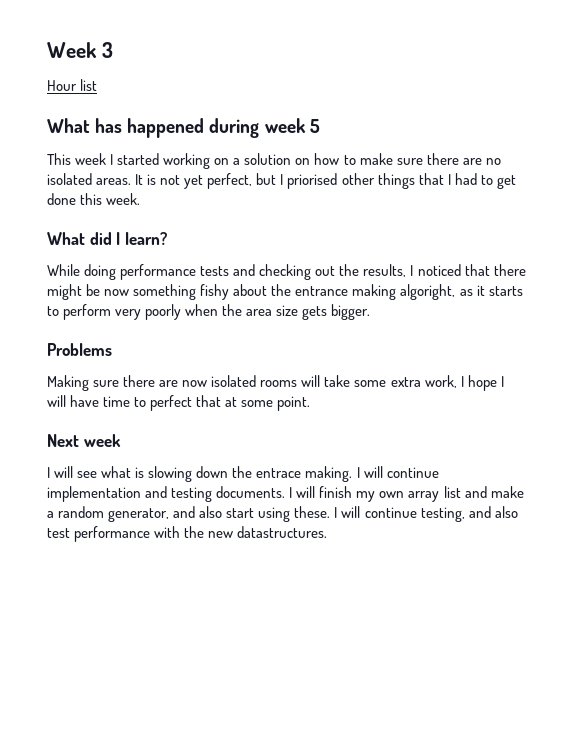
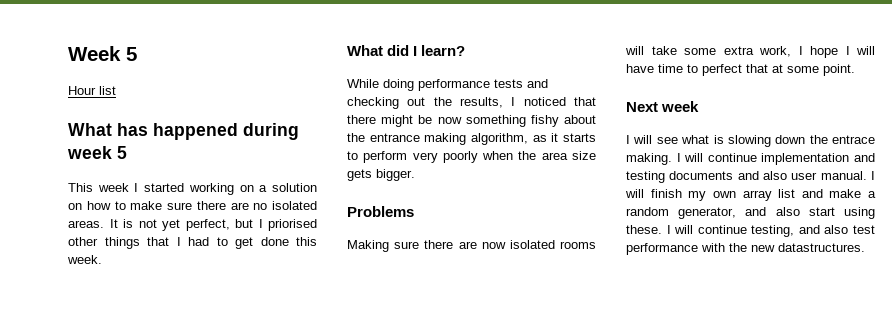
- Week 3
+ Week 5
- While doing performance tests and checking out the results, I noticed that there might be now something fishy about the entrance making algoright, as it starts to perform very poorly when the area size gets bigger.
+ While doing performance tests and checking out the results, I noticed that there might be now something fishy about the entrance making algorithm, as it starts to perform very poorly when the area size gets bigger.
- I will continue implementation and testing documents.
+ I will continue implementation and testing documents and also user manual.

